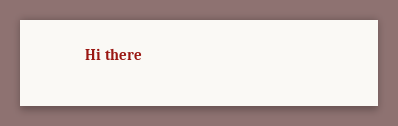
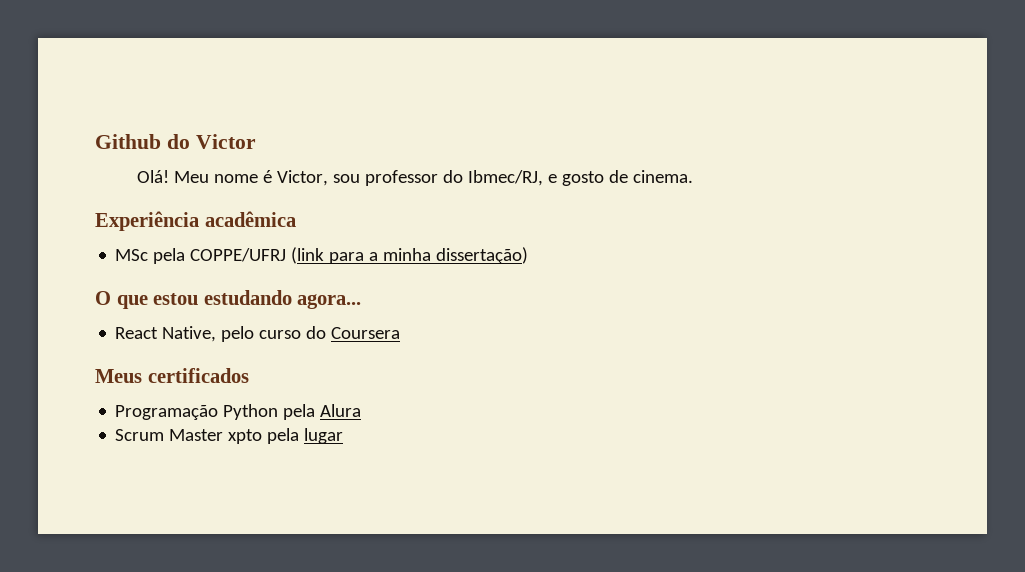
- Hi there
+ Github do Victor
+ Olá! Meu nome é Victor, sou professor do Ibmec/RJ, e gosto de cinema.
+ Experiência acadêmica
+ MSc pela COPPE/UFRJ (link para a minha dissertação)
+ O que estou estudando agora...
+ React Native, pelo curso do Coursera
+ Meus certificados
+ Programação Python pela Alura
+ Scrum Master xpto pela lugar

